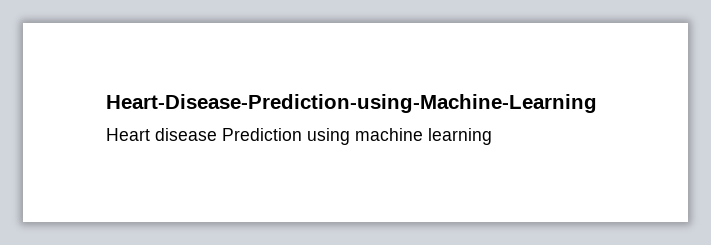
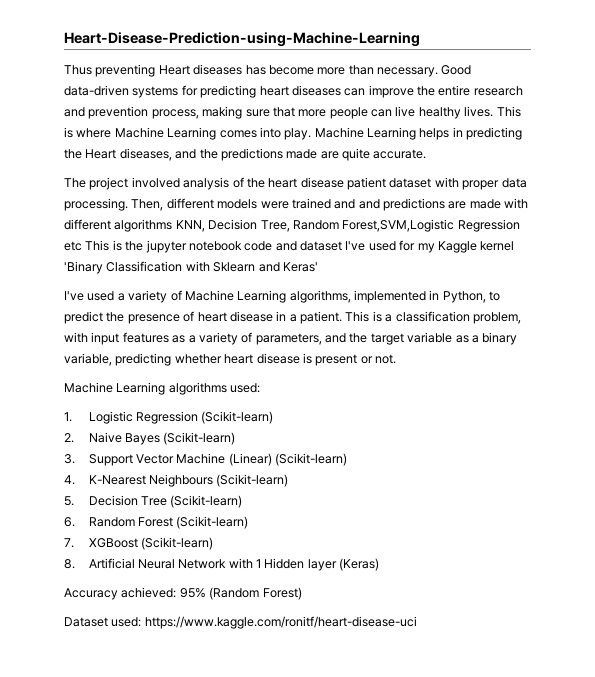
- Heart disease Prediction using machine learning
+ Thus preventing Heart diseases has become more than necessary. Good data-driven systems for predicting heart diseases can improve the entire research and prevention process, making sure that more people can live healthy lives. This is where Machine Learning comes into play. Machine Learning helps in predicting the Heart diseases, and the predictions made are quite accurate.
+ The project involved analysis of the heart disease patient dataset with proper data processing. Then, different models were trained and and predictions are made with different algorithms KNN, Decision Tree, Random Forest,SVM,Logistic Regression etc This is the jupyter notebook code and dataset I've used for my Kaggle kernel 'Binary Classification with Sklearn and Keras'
+ I've used a variety of Machine Learning algorithms, implemented in Python, to predict the presence of heart disease in a patient. This is a classification problem, with input features as a variety of parameters, and the target variable as a binary variable, predicting whether heart disease is present or not.
+ Machine Learning algorithms used:
+ 1. Logistic Regression (Scikit-learn)
+ 2. Naive Bayes (Scikit-learn)
+ 3. Support Vector Machine (Linear) (Scikit-learn)
+ 4. K-Nearest Neighbours (Scikit-learn)
+ 5. Decision Tree (Scikit-learn)
+ 6. Random Forest (Scikit-learn)
+ 7. XGBoost (Scikit-learn)
+ 8. Artificial Neural Network with 1 Hidden layer (Keras)
+ Accuracy achieved: 95% (Random Forest)
+ Dataset used: https://www.kaggle.com/ronitf/heart-disease-uci

